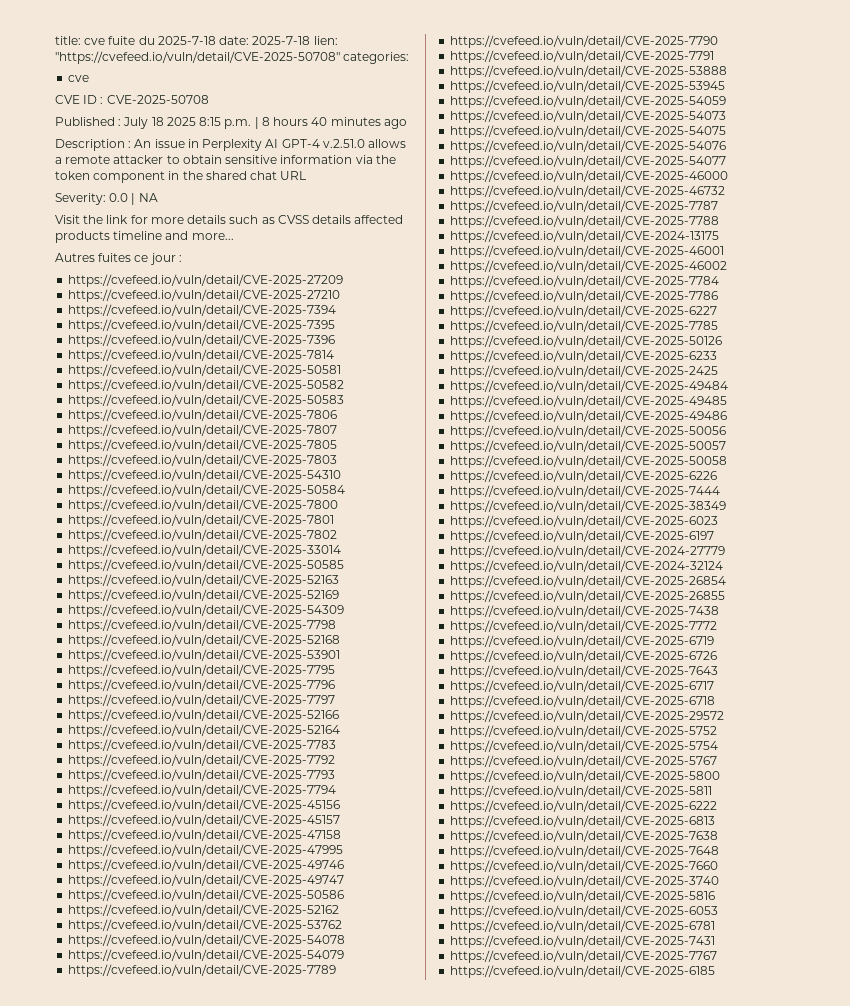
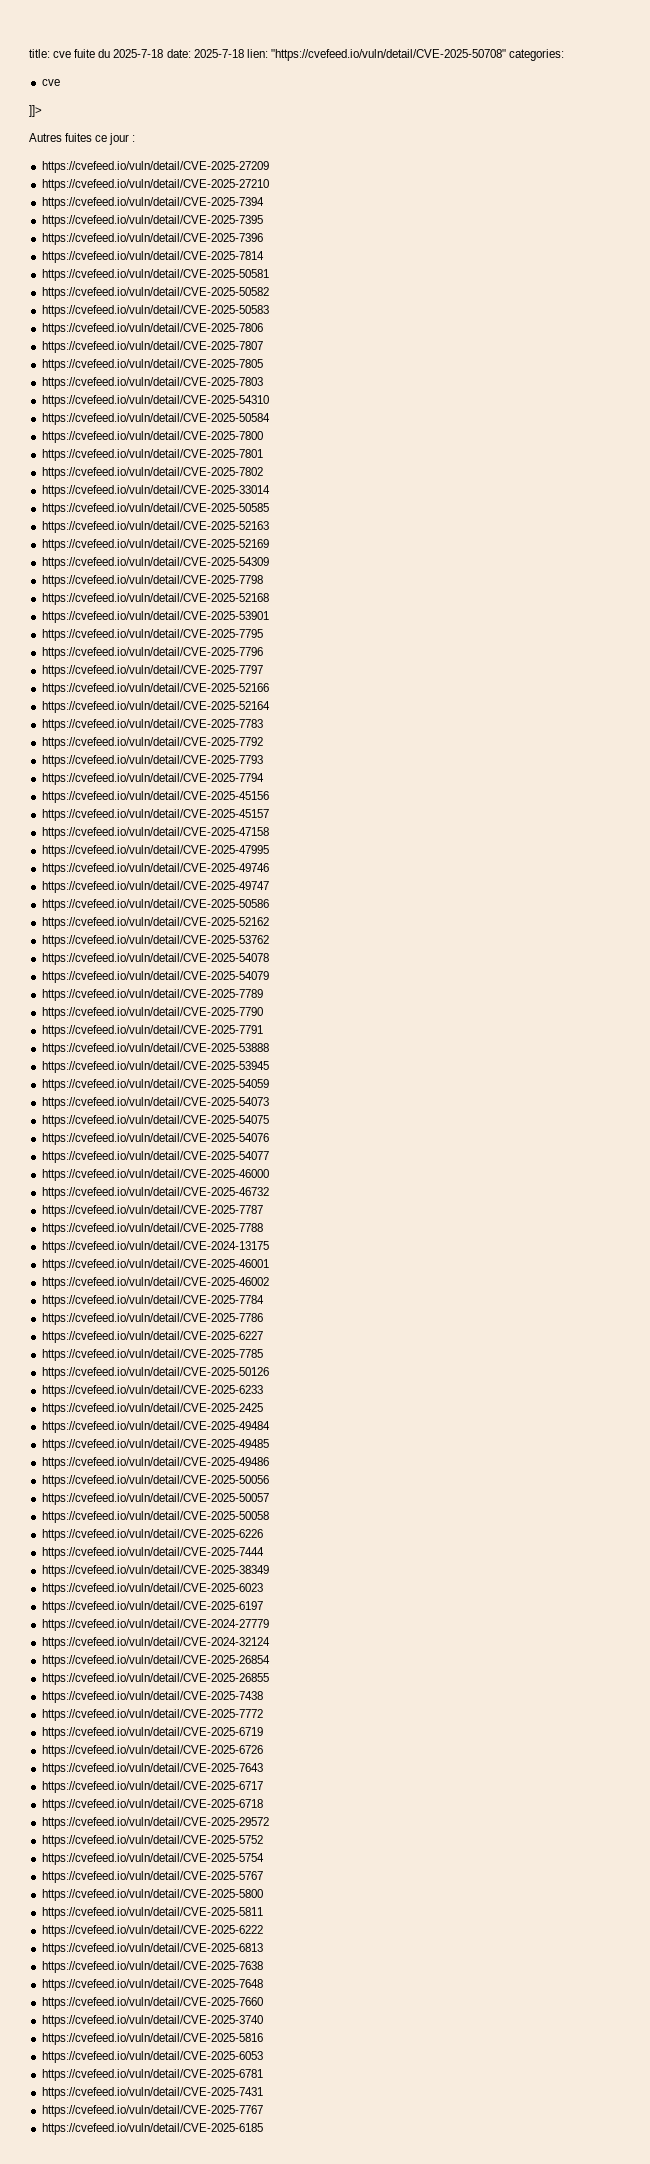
- CVE ID : CVE-2025-50708
- Published : July 18 2025 8:15 p.m. | 8 hours 40 minutes ago
- Description : An issue in Perplexity AI GPT-4 v.2.51.0 allows a remote attacker to obtain sensitive information via the token component in the shared chat URL
- Severity: 0.0 | NA
- Visit the link for more details such as CVSS details affected products timeline and more...
+ ]]>

